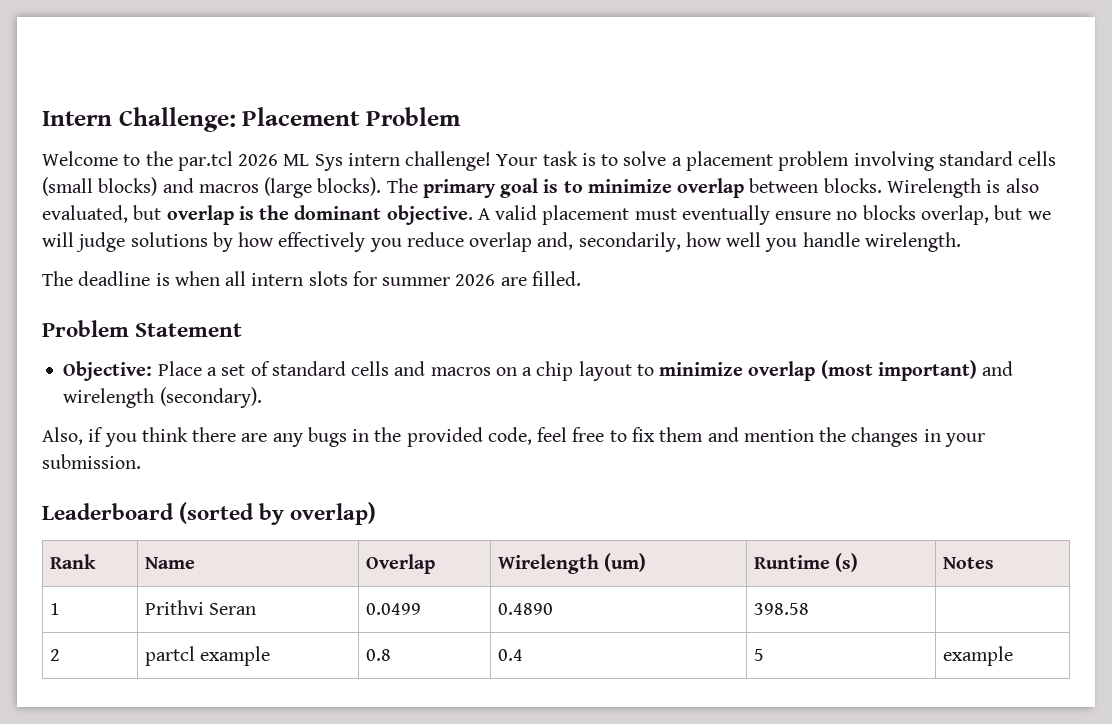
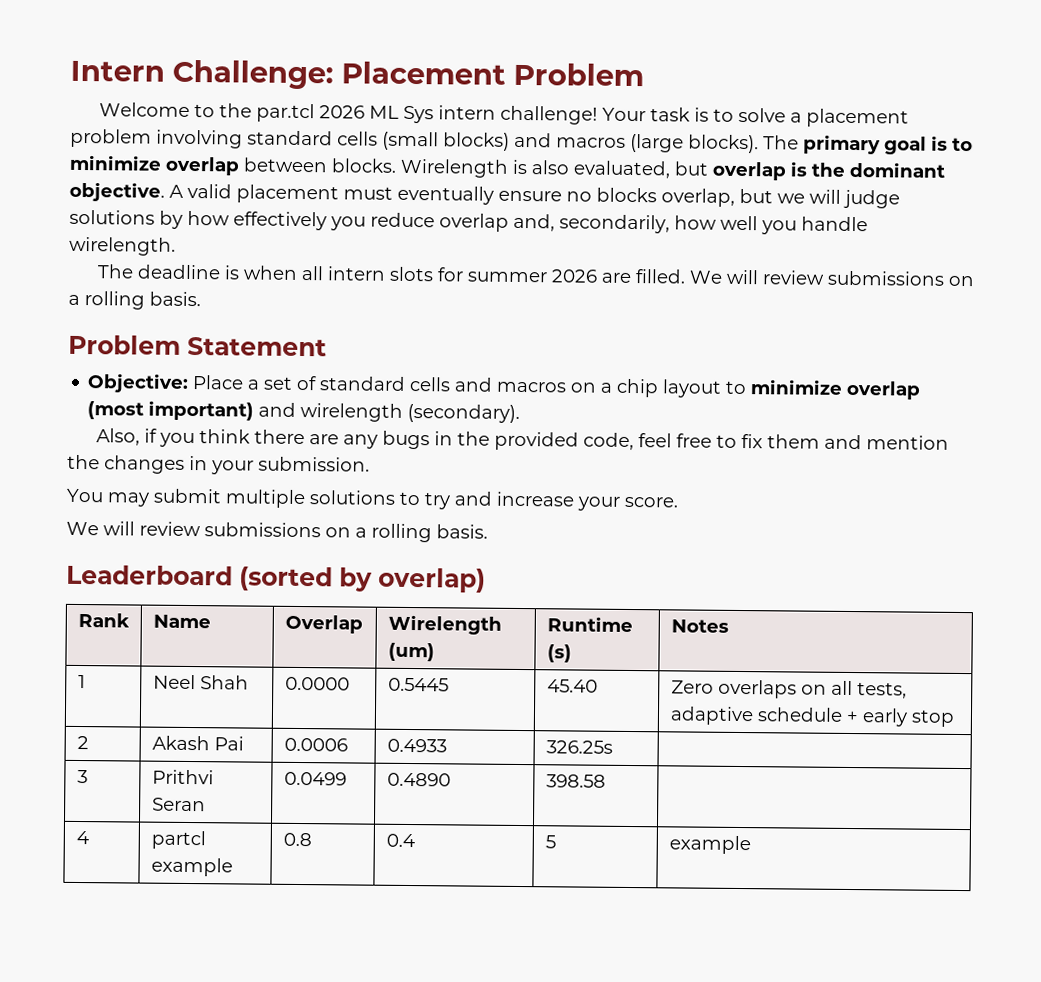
- The deadline is when all intern slots for summer 2026 are filled.
+ The deadline is when all intern slots for summer 2026 are filled. We will review submissions on a rolling basis.
+ You may submit multiple solutions to try and increase your score.
+ We will review submissions on a rolling basis.
- 1 | Prithvi Seran | 0.0499 | 0.4890 | 398.58 |
+ 1 | Neel Shah | 0.0000 | 0.5445 | 45.40 | Zero overlaps on all tests, adaptive schedule + early stop
+ 2 | Akash Pai | 0.0006 | 0.4933 | 326.25s |
+ 3 | Prithvi Seran | 0.0499 | 0.4890 | 398.58 |
- 2 | partcl example | 0.8 | 0.4 | 5 | example
+ 4 | partcl example | 0.8 | 0.4 | 5 | example

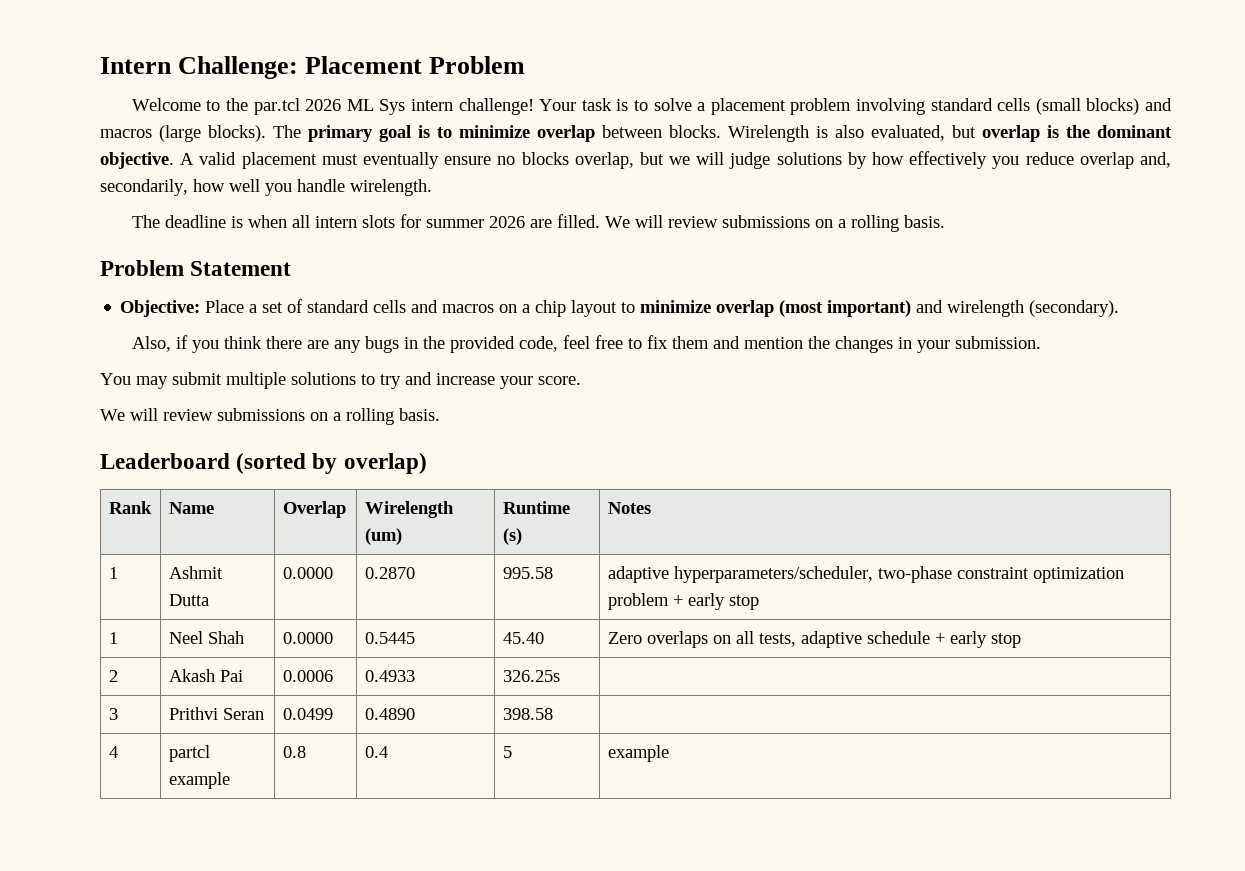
+ 1 | Ashmit Dutta | 0.0000 | 0.2870 | 995.58 | adaptive hyperparameters/scheduler, two-phase constraint optimization problem + early stop

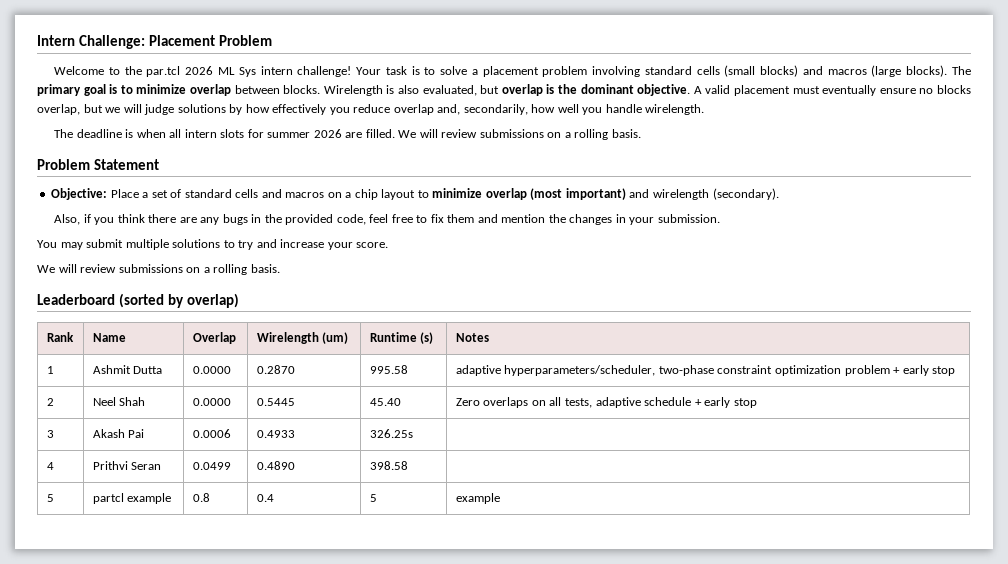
- 1 | Neel Shah | 0.0000 | 0.5445 | 45.40 | Zero overlaps on all tests, adaptive schedule + early stop
+ 2 | Neel Shah | 0.0000 | 0.5445 | 45.40 | Zero overlaps on all tests, adaptive schedule + early stop
- 2 | Akash Pai | 0.0006 | 0.4933 | 326.25s |
+ 3 | Akash Pai | 0.0006 | 0.4933 | 326.25s |
- 3 | Prithvi Seran | 0.0499 | 0.4890 | 398.58 |
+ 4 | Prithvi Seran | 0.0499 | 0.4890 | 398.58 |
- 4 | partcl example | 0.8 | 0.4 | 5 | example
+ 5 | partcl example | 0.8 | 0.4 | 5 | example

